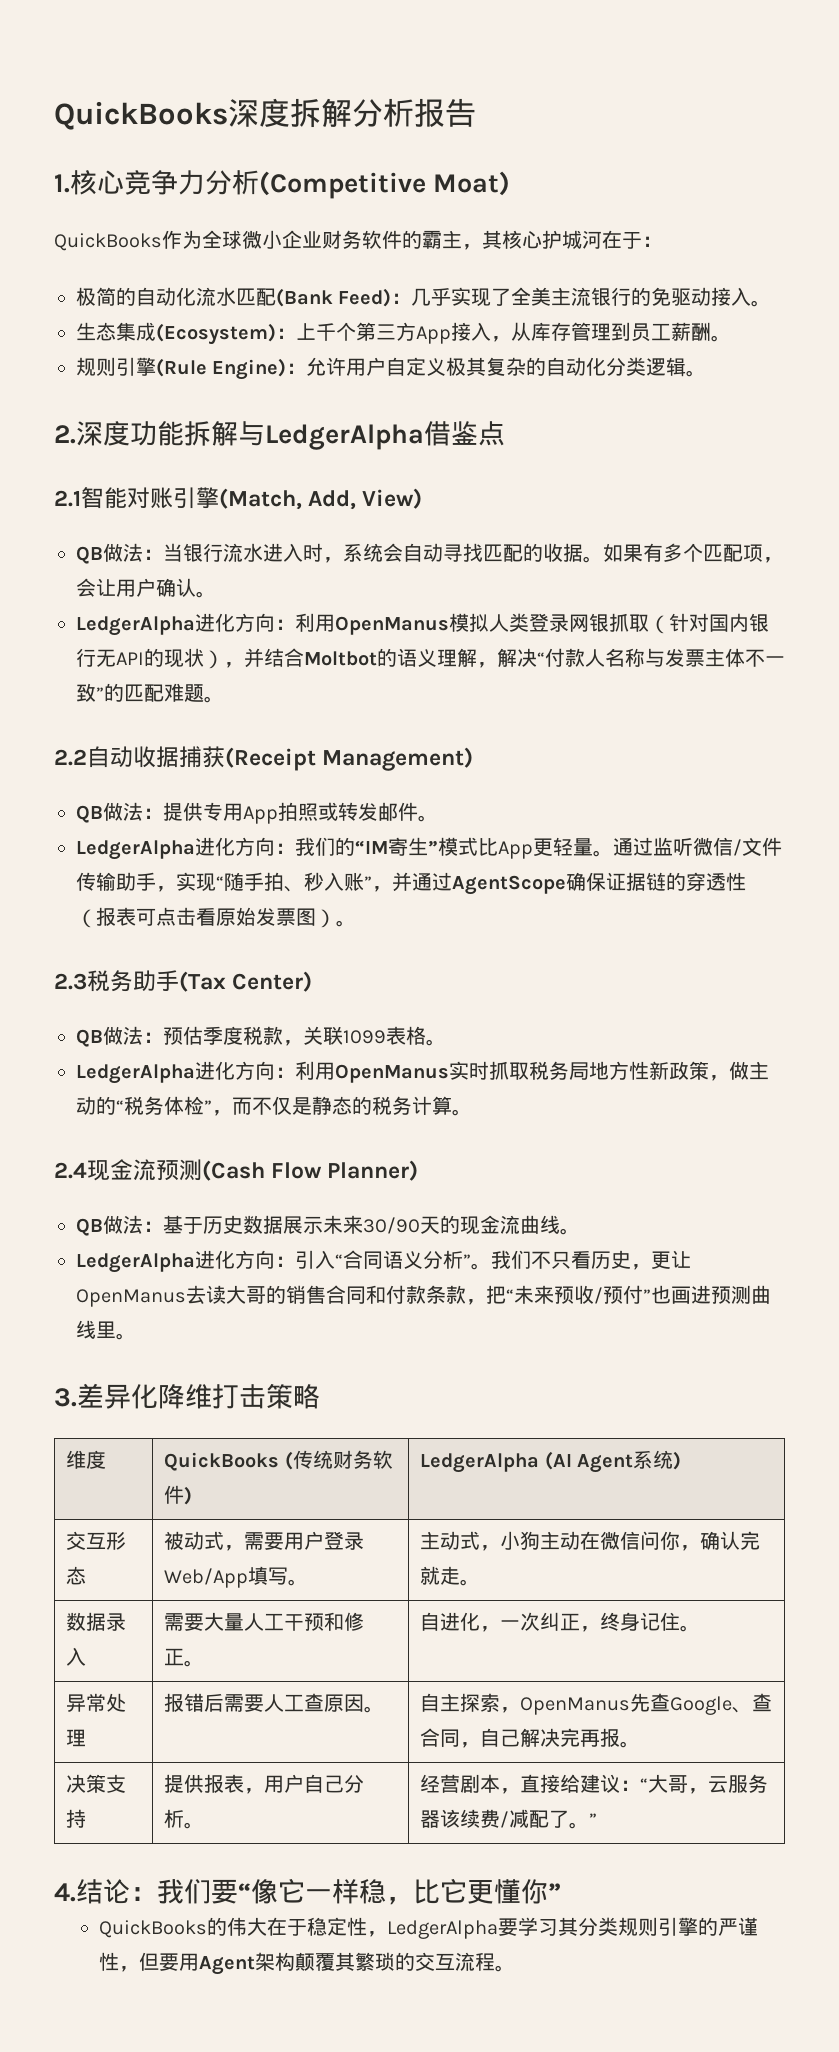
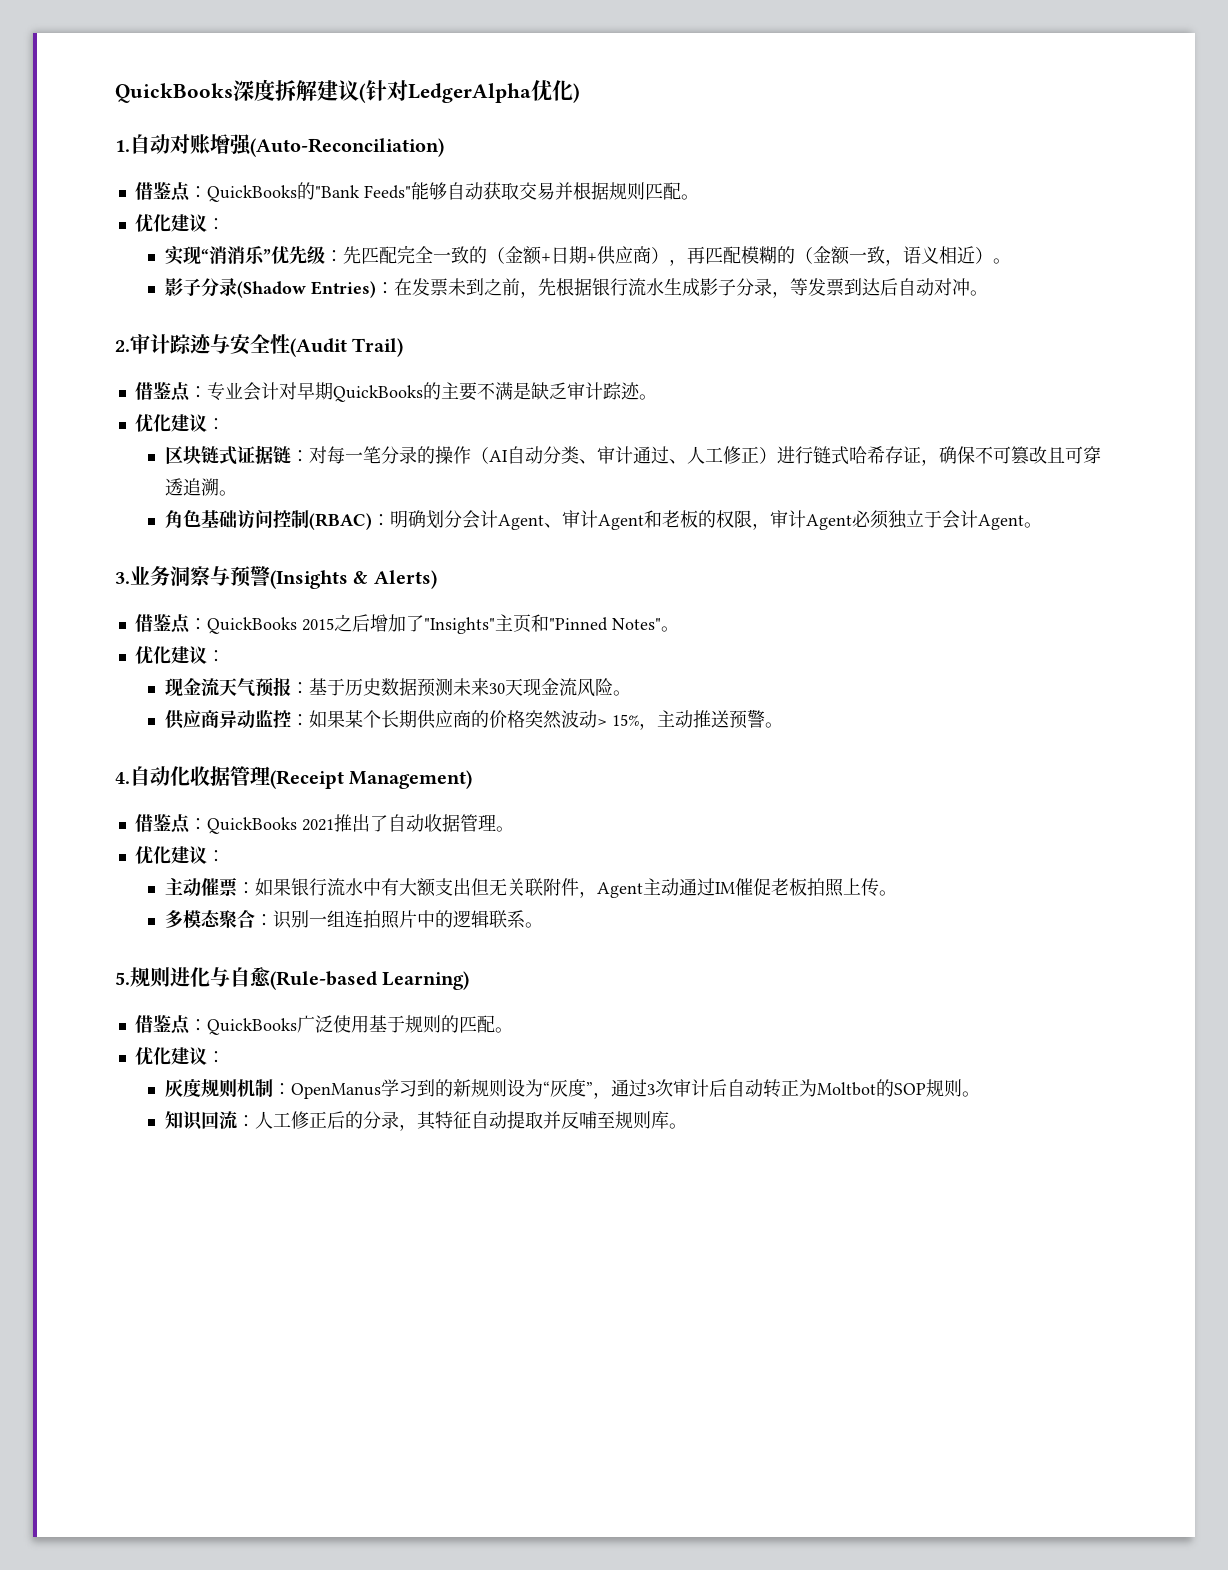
- QuickBooks深度拆解分析报告
- 1.核心竞争力分析(Competitive Moat)
- QuickBooks作为全球微小企业财务软件的霸主，其核心护城河在于：
- 极简的自动化流水匹配(Bank Feed)：几乎实现了全美主流银行的免驱动接入。
- 生态集成(Ecosystem)：上千个第三方App接入，从库存管理到员工薪酬。
- 规则引擎(Rule Engine)：允许用户自定义极其复杂的自动化分类逻辑。
- 2.深度功能拆解与LedgerAlpha借鉴点
- 2.1智能对账引擎(Match, Add, View)
- QB做法：当银行流水进入时，系统会自动寻找匹配的收据。如果有多个匹配项，会让用户确认。
- LedgerAlpha进化方向：利用OpenManus模拟人类登录网银抓取（针对国内银行无API的现状），并结合Moltbot的语义理解，解决“付款人名称与发票主体不一致”的匹配难题。
- 2.2自动收据捕获(Receipt Management)
- QB做法：提供专用App拍照或转发邮件。
- LedgerAlpha进化方向：我们的“IM寄生”模式比App更轻量。通过监听微信/文件传输助手，实现“随手拍、秒入账”，并通过AgentScope确保证据链的穿透性（报表可点击看原始发票图）。
- 2.3税务助手(Tax Center)
- QB做法：预估季度税款，关联1099表格。
- LedgerAlpha进化方向：利用OpenManus实时抓取税务局地方性新政策，做主动的“税务体检”，而不仅是静态的税务计算。
- 2.4现金流预测(Cash Flow Planner)
- QB做法：基于历史数据展示未来30/90天的现金流曲线。
- LedgerAlpha进化方向：引入“合同语义分析”。我们不只看历史，更让OpenManus去读大哥的销售合同和付款条款，把“未来预收/预付”也画进预测曲线里。
- 3.差异化降维打击策略
- 维度 | QuickBooks (传统财务软件) | LedgerAlpha (AI Agent系统)
- 交互形态 | 被动式，需要用户登录Web/App填写。 | 主动式，小狗主动在微信问你，确认完就走。
- 数据录入 | 需要大量人工干预和修正。 | 自进化，一次纠正，终身记住。
- 异常处理 | 报错后需要人工查原因。 | 自主探索，OpenManus先查Google、查合同，自己解决完再报。
- 决策支持 | 提供报表，用户自己分析。 | 经营剧本，直接给建议：“大哥，云服务器该续费/减配了。”
- 4.结论：我们要“像它一样稳，比它更懂你”
- QuickBooks的伟大在于稳定性，LedgerAlpha要学习其分类规则引擎的严谨性，但要用Agent架构颠覆其繁琐的交互流程。
+ QuickBooks深度拆解建议(针对LedgerAlpha优化)
+ 1.自动对账增强(Auto-Reconciliation)
+ 借鉴点：QuickBooks的"Bank Feeds"能够自动获取交易并根据规则匹配。
+ 优化建议：
+ 实现“消消乐”优先级：先匹配完全一致的（金额+日期+供应商），再匹配模糊的（金额一致，语义相近）。
+ 影子分录(Shadow Entries)：在发票未到之前，先根据银行流水生成影子分录，等发票到达后自动对冲。
+ 2.审计踪迹与安全性(Audit Trail)
+ 借鉴点：专业会计对早期QuickBooks的主要不满是缺乏审计踪迹。
+ 优化建议：
+ 区块链式证据链：对每一笔分录的操作（AI自动分类、审计通过、人工修正）进行链式哈希存证，确保不可篡改且可穿透追溯。
+ 角色基础访问控制(RBAC)：明确划分会计Agent、审计Agent和老板的权限，审计Agent必须独立于会计Agent。
+ 3.业务洞察与预警(Insights & Alerts)
+ 借鉴点：QuickBooks 2015之后增加了"Insights"主页和"Pinned Notes"。
+ 优化建议：
+ 现金流天气预报：基于历史数据预测未来30天现金流风险。
+ 供应商异动监控：如果某个长期供应商的价格突然波动> 15%，主动推送预警。
+ 4.自动化收据管理(Receipt Management)
+ 借鉴点：QuickBooks 2021推出了自动收据管理。
+ 优化建议：
+ 主动催票：如果银行流水中有大额支出但无关联附件，Agent主动通过IM催促老板拍照上传。
+ 多模态聚合：识别一组连拍照片中的逻辑联系。
+ 5.规则进化与自愈(Rule-based Learning)
+ 借鉴点：QuickBooks广泛使用基于规则的匹配。
+ 优化建议：
+ 灰度规则机制：OpenManus学习到的新规则设为“灰度”，通过3次审计后自动转正为Moltbot的SOP规则。
+ 知识回流：人工修正后的分录，其特征自动提取并反哺至规则库。

